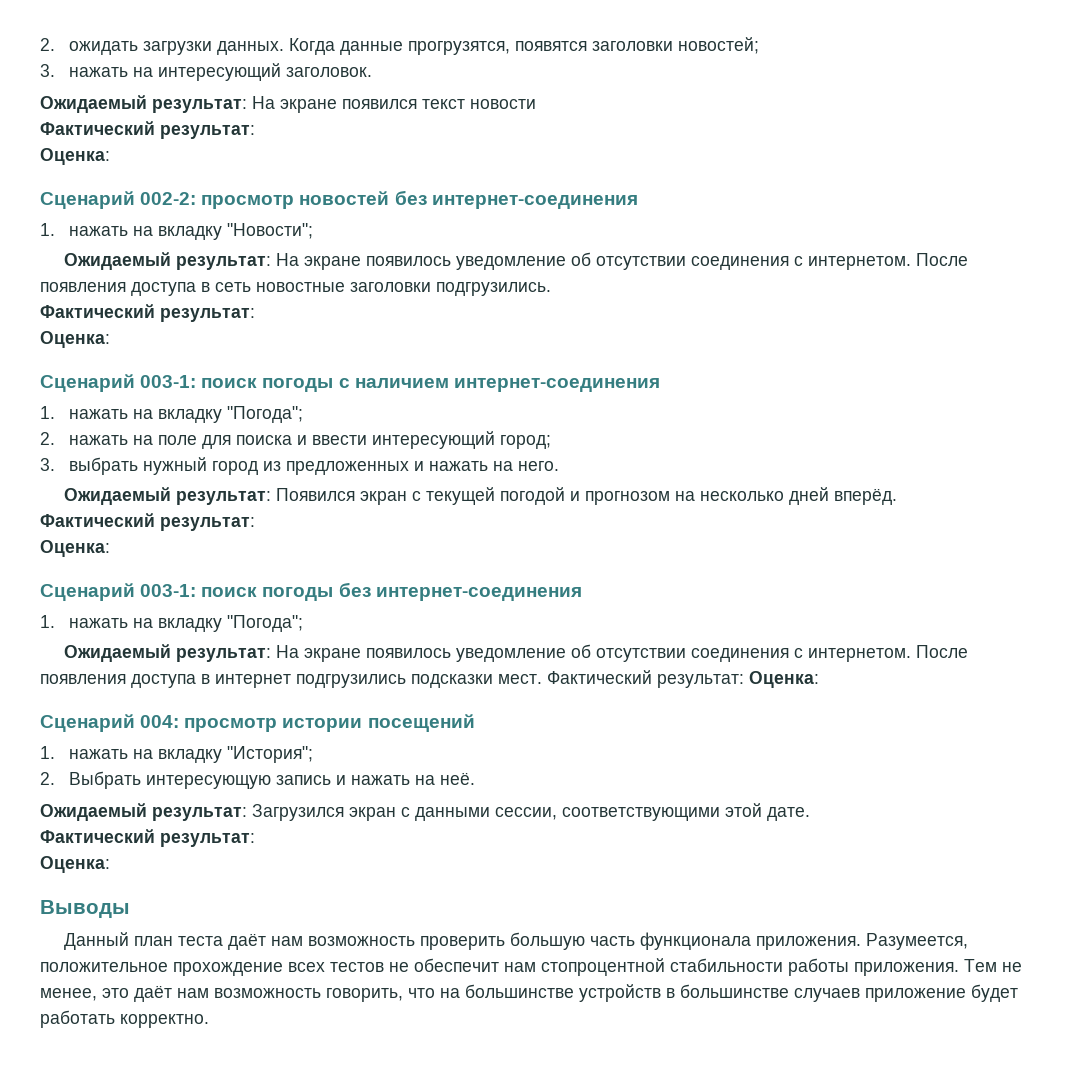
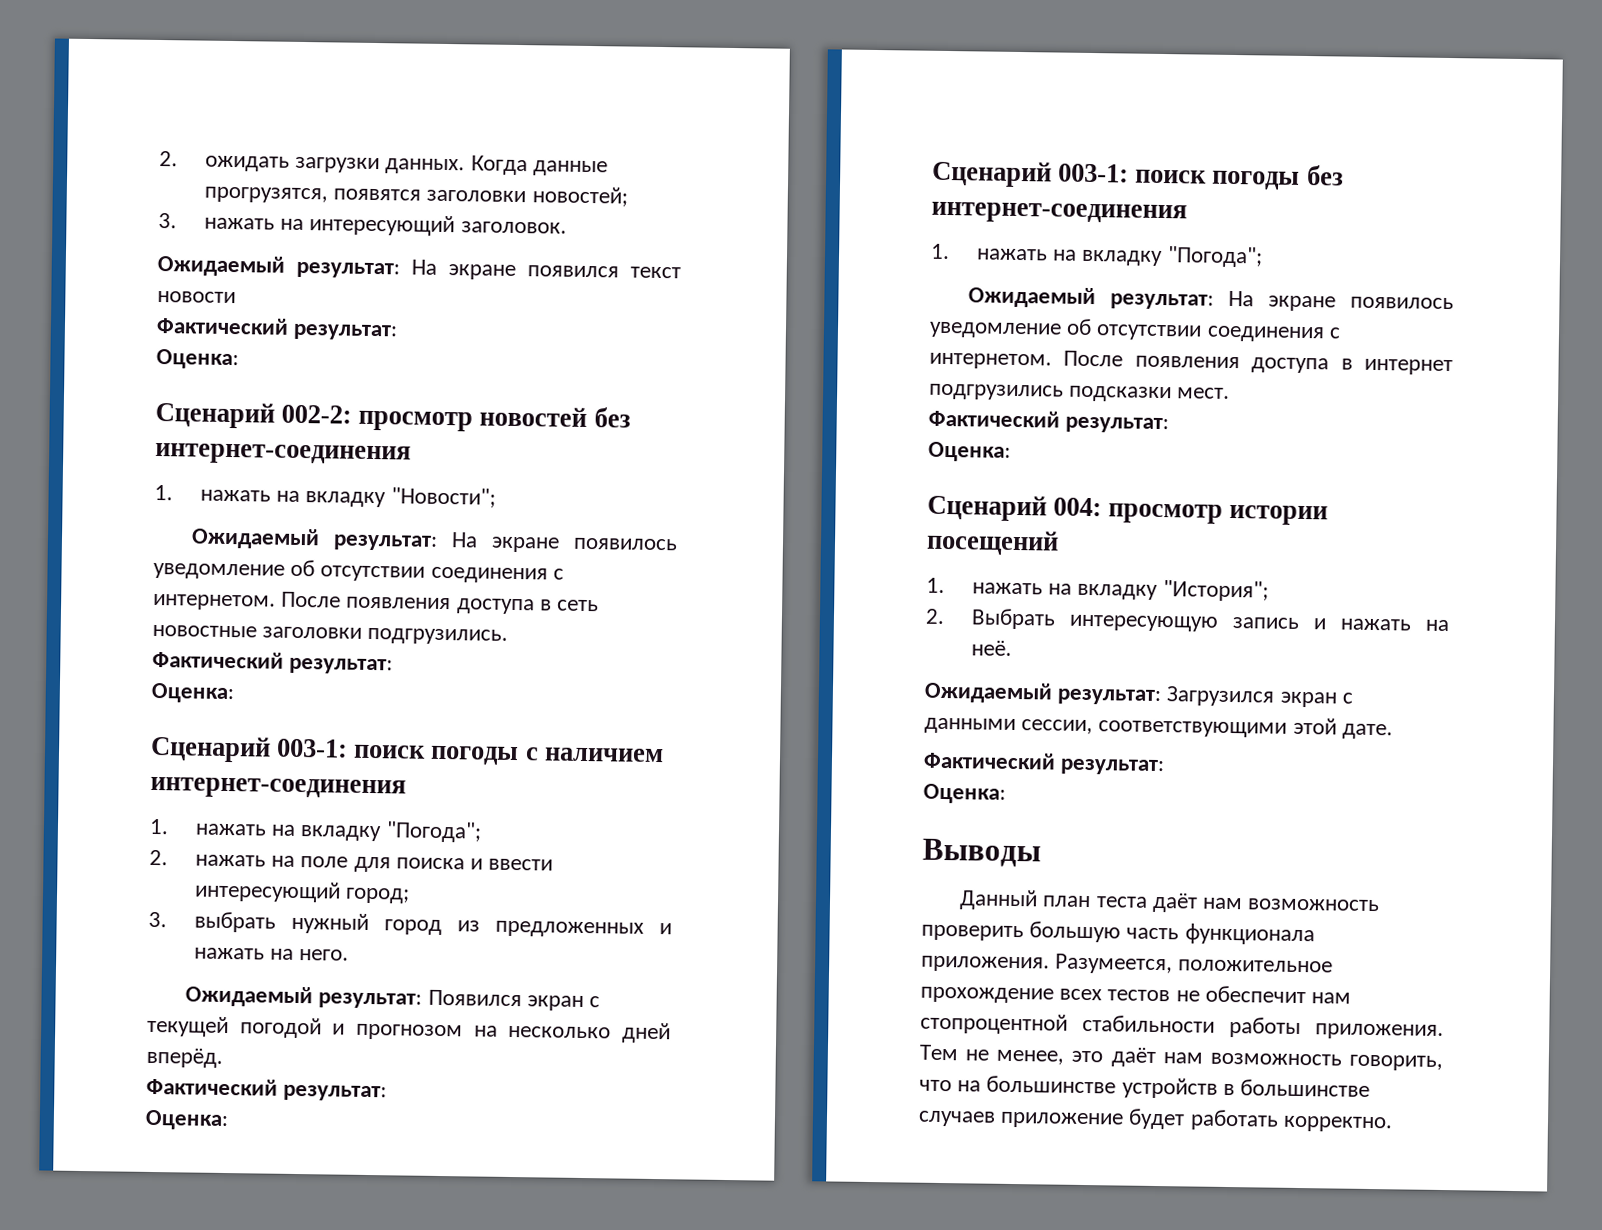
- После появления доступа в интернет подгрузились подсказки мест. Фактический результат: Оценка:
+ После появления доступа в интернет подгрузились подсказки мест.
+ Фактический результат:
+ Оценка:

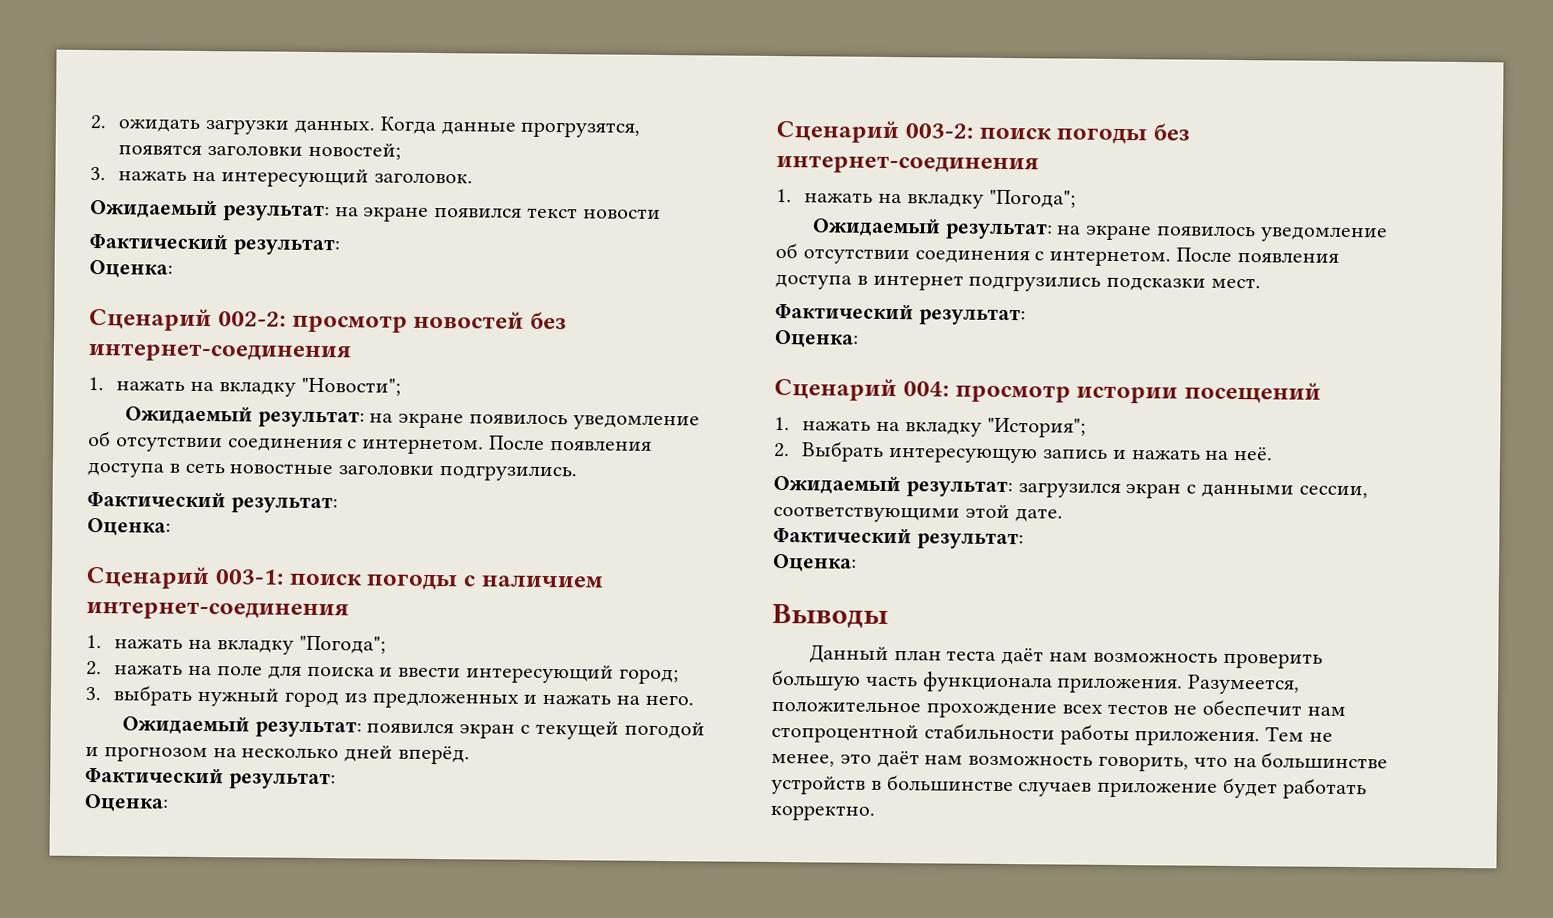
- Ожидаемый результат: На экране появился текст новости
+ Ожидаемый результат: на экране появился текст новости
  1. нажать на вкладку "Новости";
- Ожидаемый результат: На экране появилось уведомление об отсутствии соединения с интернетом.
+ Ожидаемый результат: на экране появилось уведомление об отсутствии соединения с интернетом.
- Ожидаемый результат: Появился экран с текущей погодой и прогнозом на несколько дней вперёд.
+ Ожидаемый результат: появился экран с текущей погодой и прогнозом на несколько дней вперёд.
- Сценарий 003-1: поиск погоды без интернет-соединения
+ Сценарий 003-2: поиск погоды без интернет-соединения
  1. нажать на вкладку "Погода";
- Ожидаемый результат: На экране появилось уведомление об отсутствии соединения с интернетом.
+ Ожидаемый результат: на экране появилось уведомление об отсутствии соединения с интернетом.
- Ожидаемый результат: Загрузился экран с данными сессии, соответствующими этой дате.
+ Ожидаемый результат: загрузился экран с данными сессии, соответствующими этой дате.

